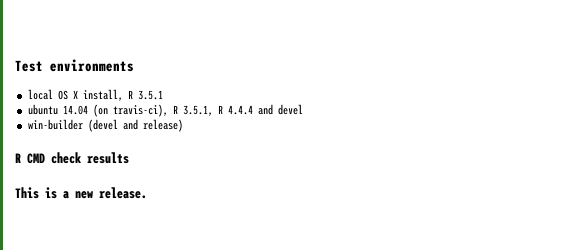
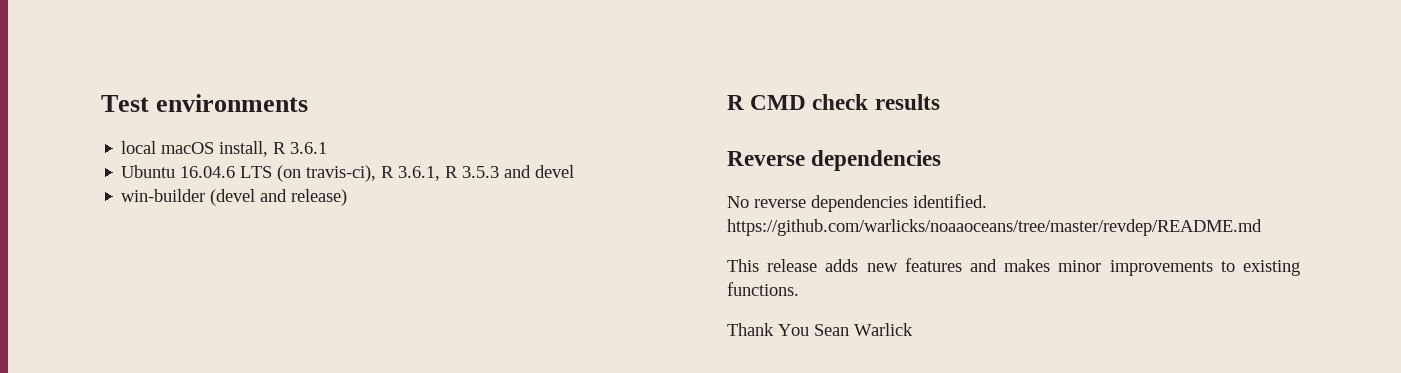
- local OS X install, R 3.5.1
- ubuntu 14.04 (on travis-ci), R 3.5.1, R 4.4.4 and devel
+ local macOS install, R 3.6.1
+ Ubuntu 16.04.6 LTS (on travis-ci), R 3.6.1, R 3.5.3 and devel
- This is a new release.
+ Reverse dependencies
+ No reverse dependencies identified. https://github.com/warlicks/noaaoceans/tree/master/revdep/README.md
+ This release adds new features and makes minor improvements to existing functions.
+ Thank You Sean Warlick

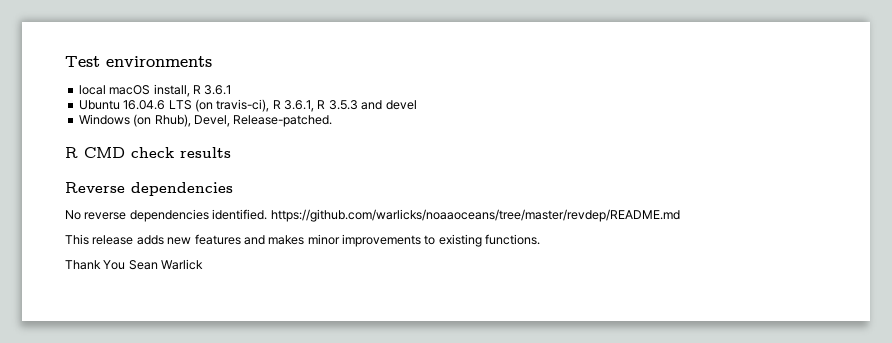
- win-builder (devel and release)
+ Windows (on Rhub), Devel, Release-patched.

